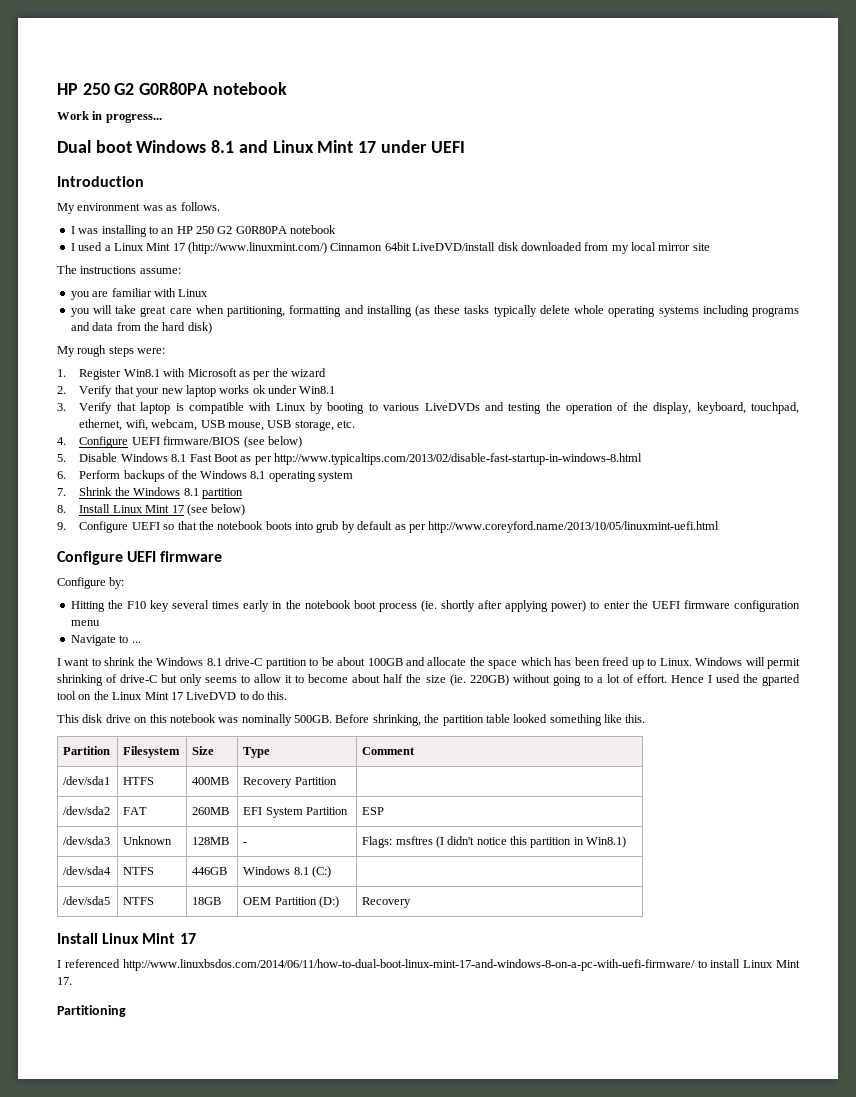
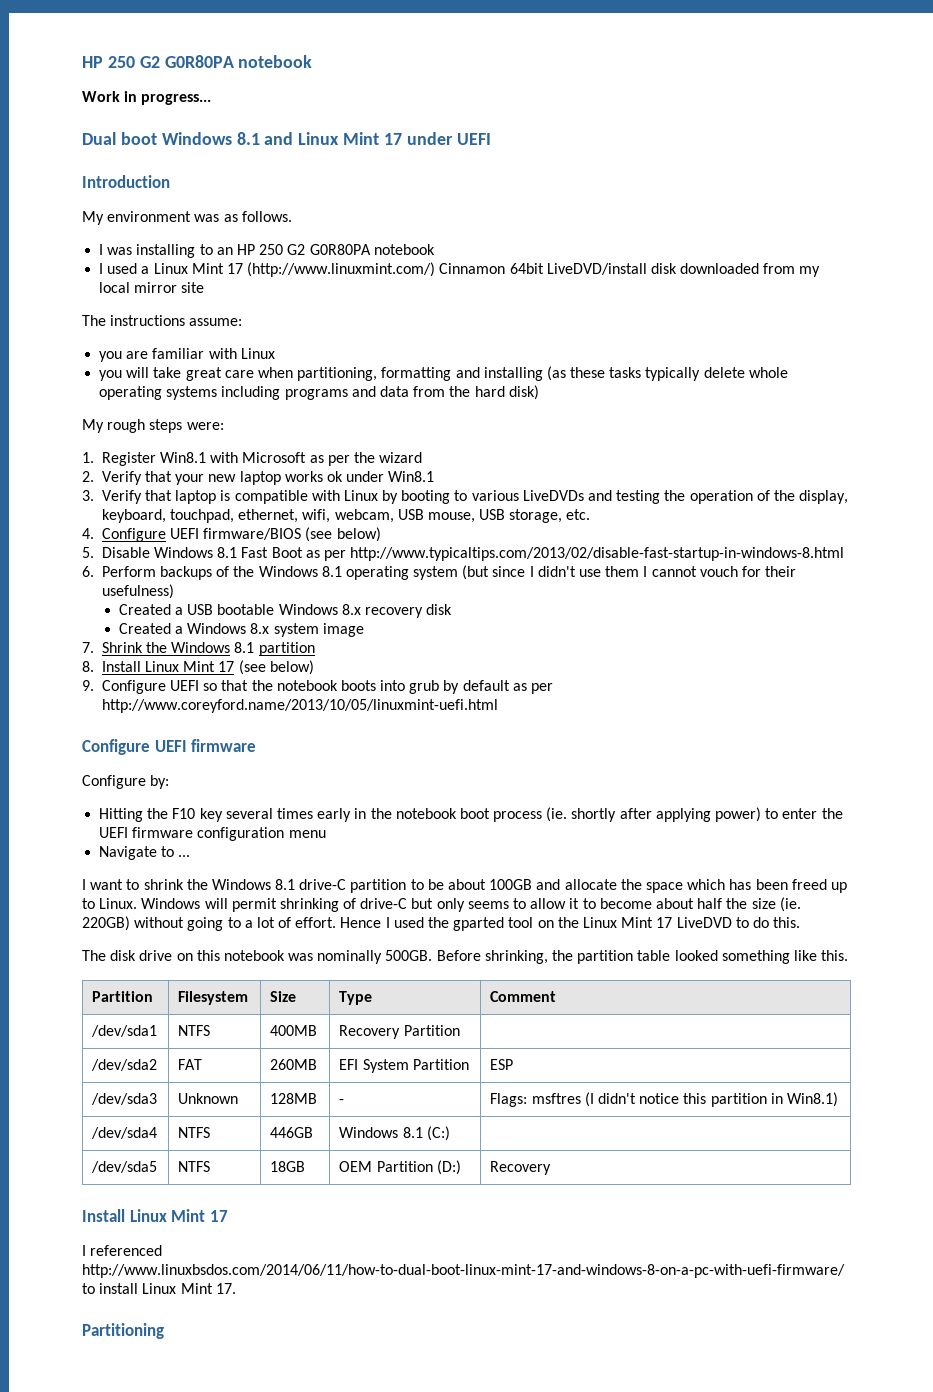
- 6. Perform backups of the Windows 8.1 operating system
+ 6. Perform backups of the Windows 8.1 operating system (but since I didn't use them I cannot vouch for their usefulness)
+ Created a USB bootable Windows 8.x recovery disk
+ Created a Windows 8.x system image
- This disk drive on this notebook was nominally 500GB.
+ The disk drive on this notebook was nominally 500GB.
- /dev/sda1 | HTFS | 400MB | Recovery Partition |
+ /dev/sda1 | NTFS | 400MB | Recovery Partition |

